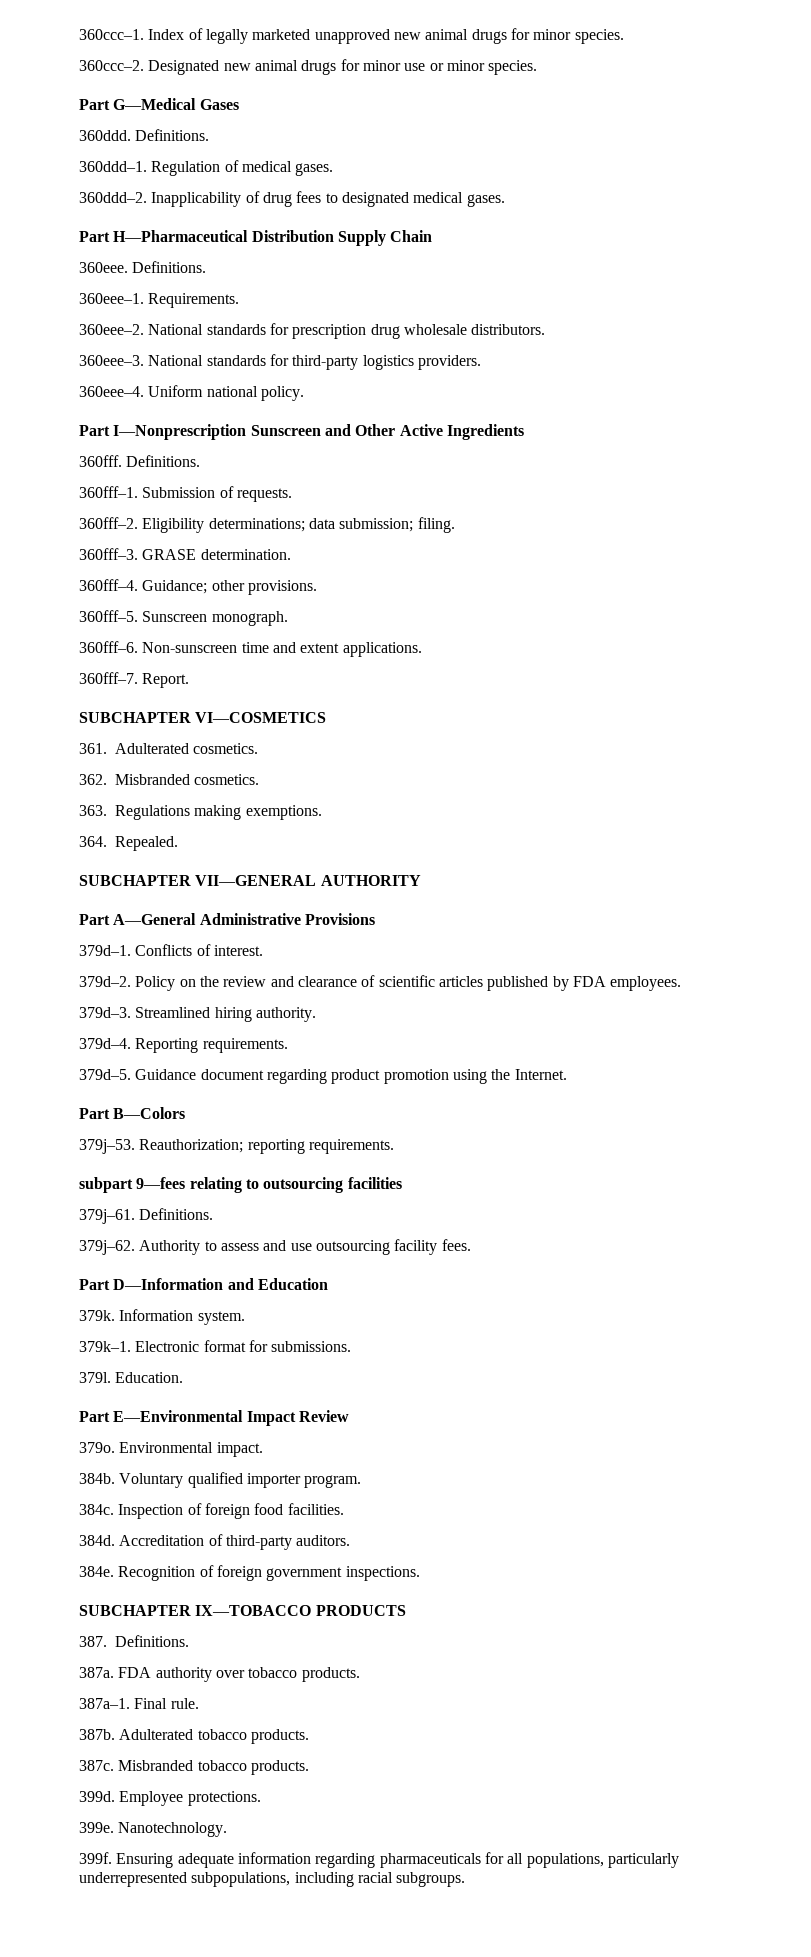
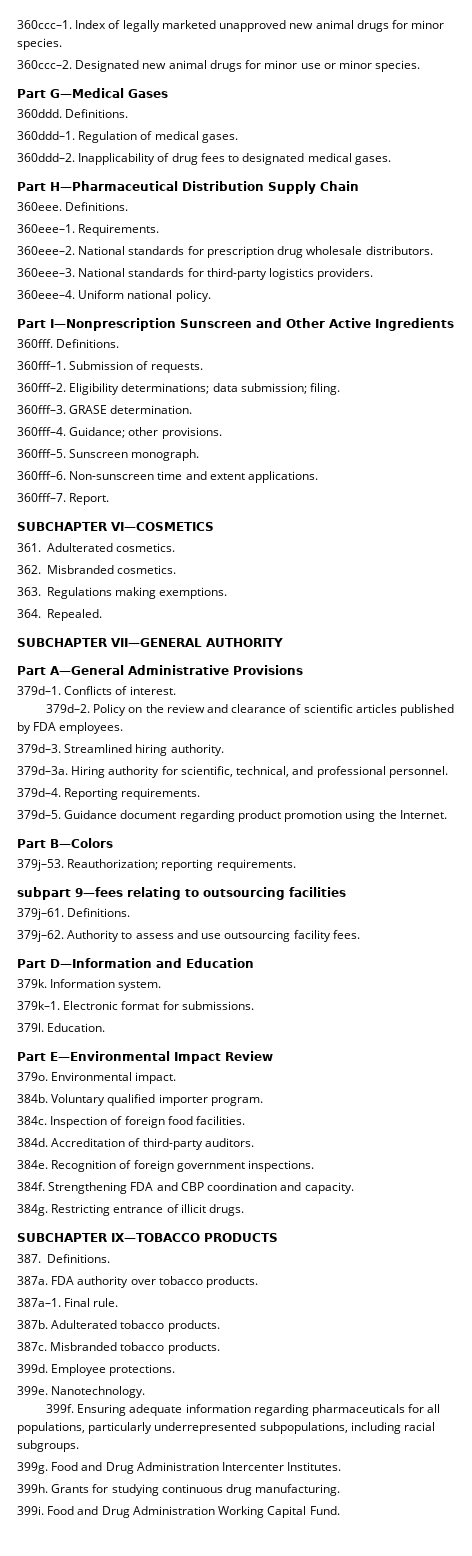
+ 379d–3a. Hiring authority for scientific, technical, and professional personnel.
+ 384f. Strengthening FDA and CBP coordination and capacity.
+ 384g. Restricting entrance of illicit drugs.
+ 399g. Food and Drug Administration Intercenter Institutes.
+ 399h. Grants for studying continuous drug manufacturing.
+ 399i. Food and Drug Administration Working Capital Fund.

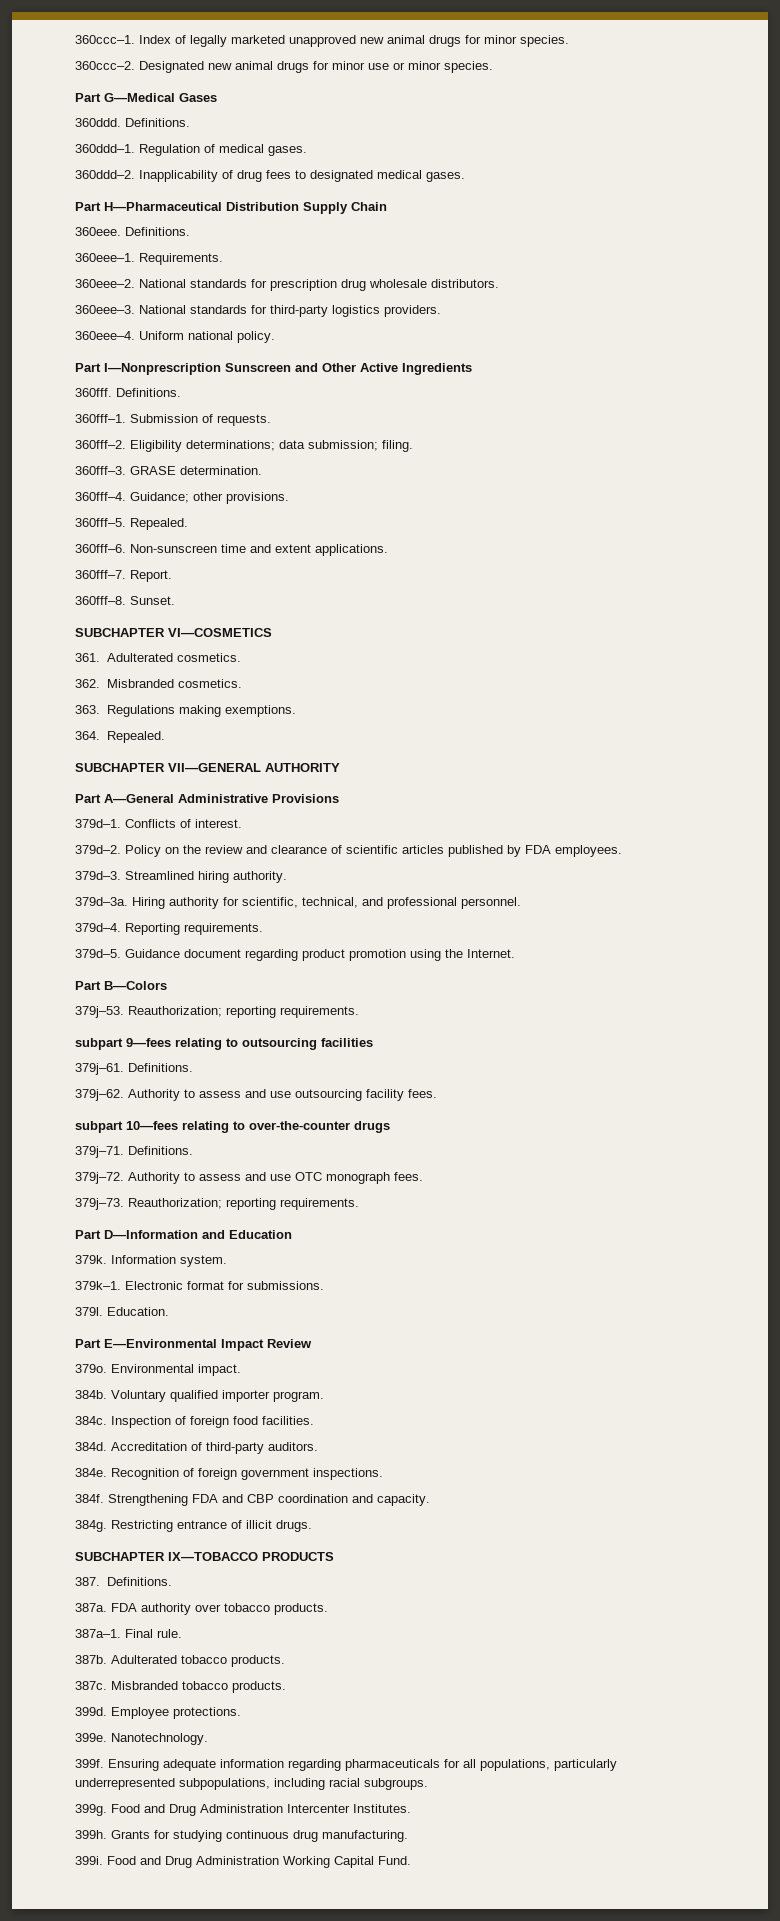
- 360fff–5. Sunscreen monograph.
+ 360fff–5. Repealed.
+ 360fff–8. Sunset.
+ subpart 10—fees relating to over-the-counter drugs
+ 379j–71. Definitions.
+ 379j–72. Authority to assess and use OTC monograph fees.
+ 379j–73. Reauthorization; reporting requirements.

